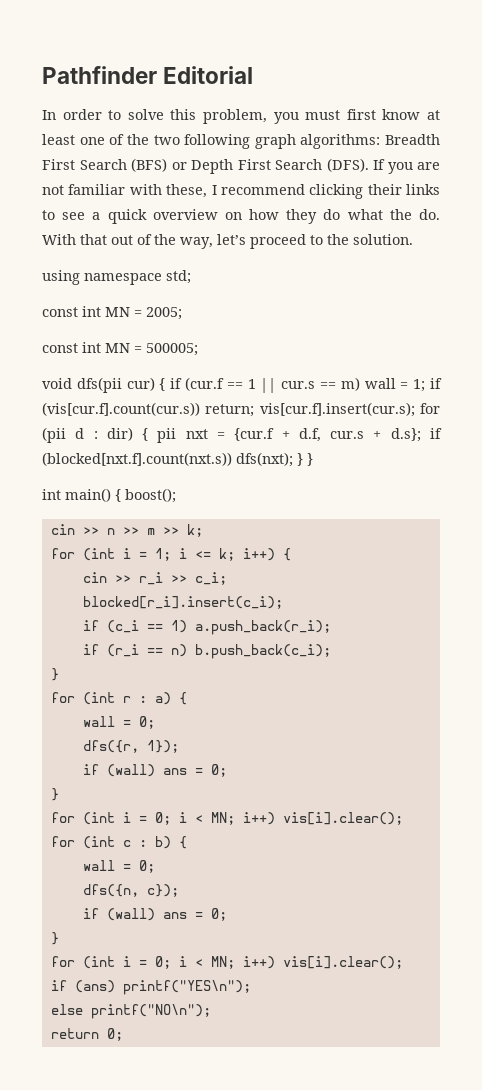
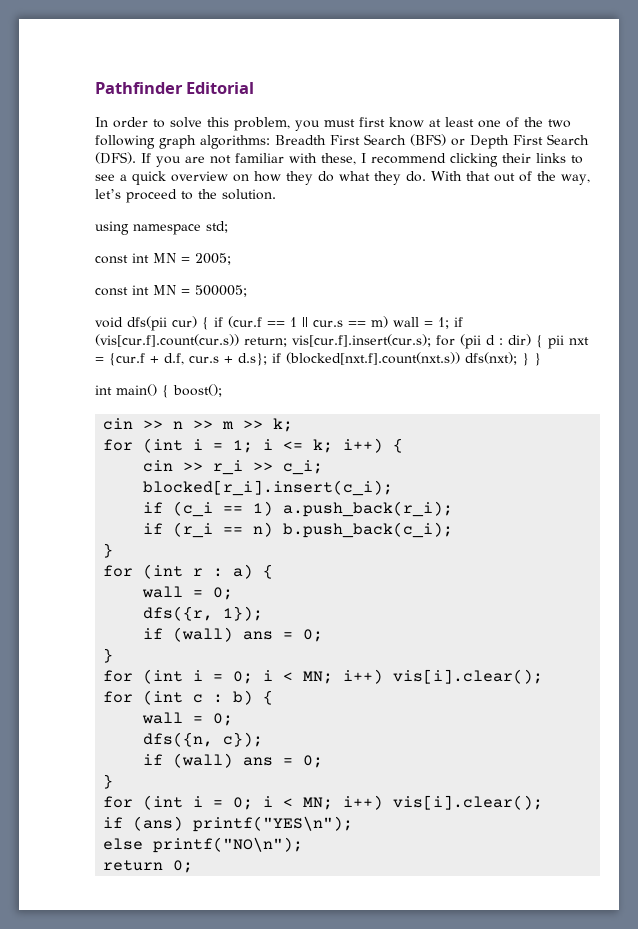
- If you are not familiar with these, I recommend clicking their links to see a quick overview on how they do what the do.
+ If you are not familiar with these, I recommend clicking their links to see a quick overview on how they do what they do.

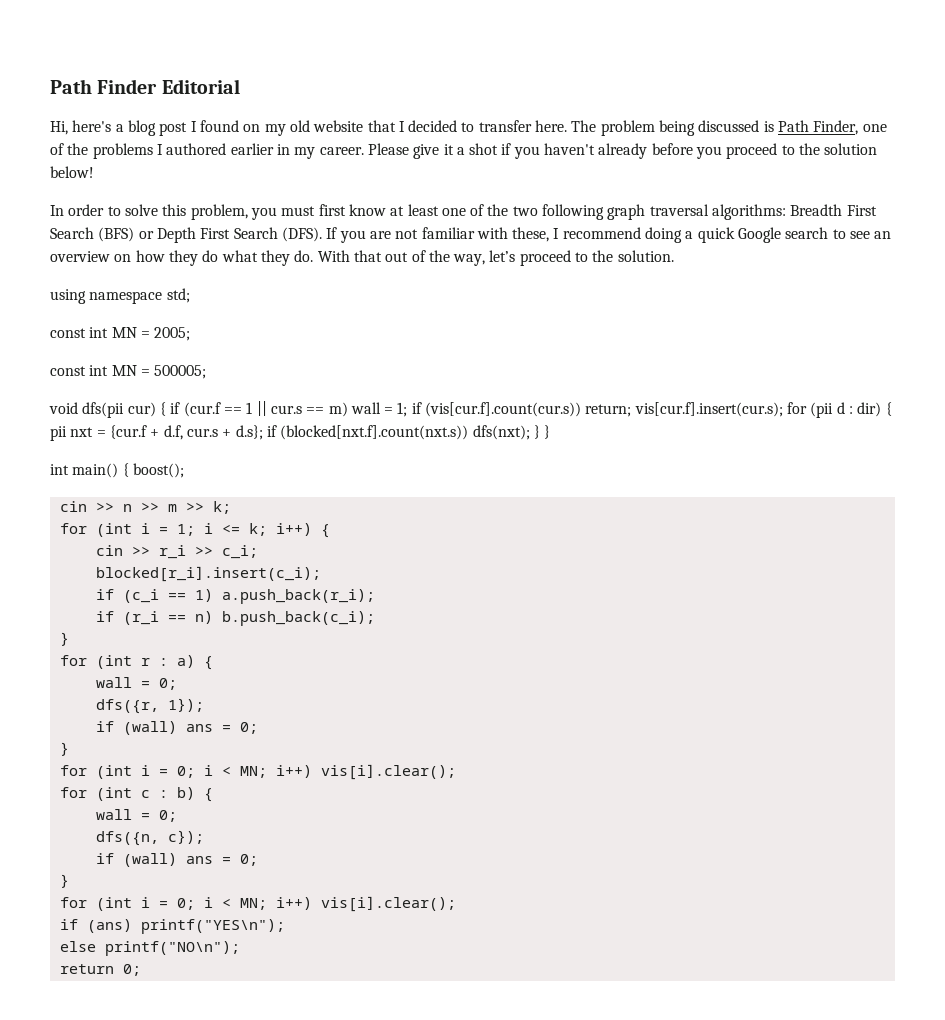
- Pathfinder Editorial
+ Path Finder Editorial
+ Hi, here's a blog post I found on my old website that I decided to transfer here. The problem being discussed is Path Finder, one of the problems I authored earlier in my career. Please give it a shot if you haven't already before you proceed to the solution below!
- In order to solve this problem, you must first know at least one of the two following graph algorithms: Breadth First Search (BFS) or Depth First Search (DFS).
+ In order to solve this problem, you must first know at least one of the two following graph traversal algorithms: Breadth First Search (BFS) or Depth First Search (DFS).
- If you are not familiar with these, I recommend clicking their links to see a quick overview on how they do what they do.
+ If you are not familiar with these, I recommend doing a quick Google search to see an overview on how they do what they do.

